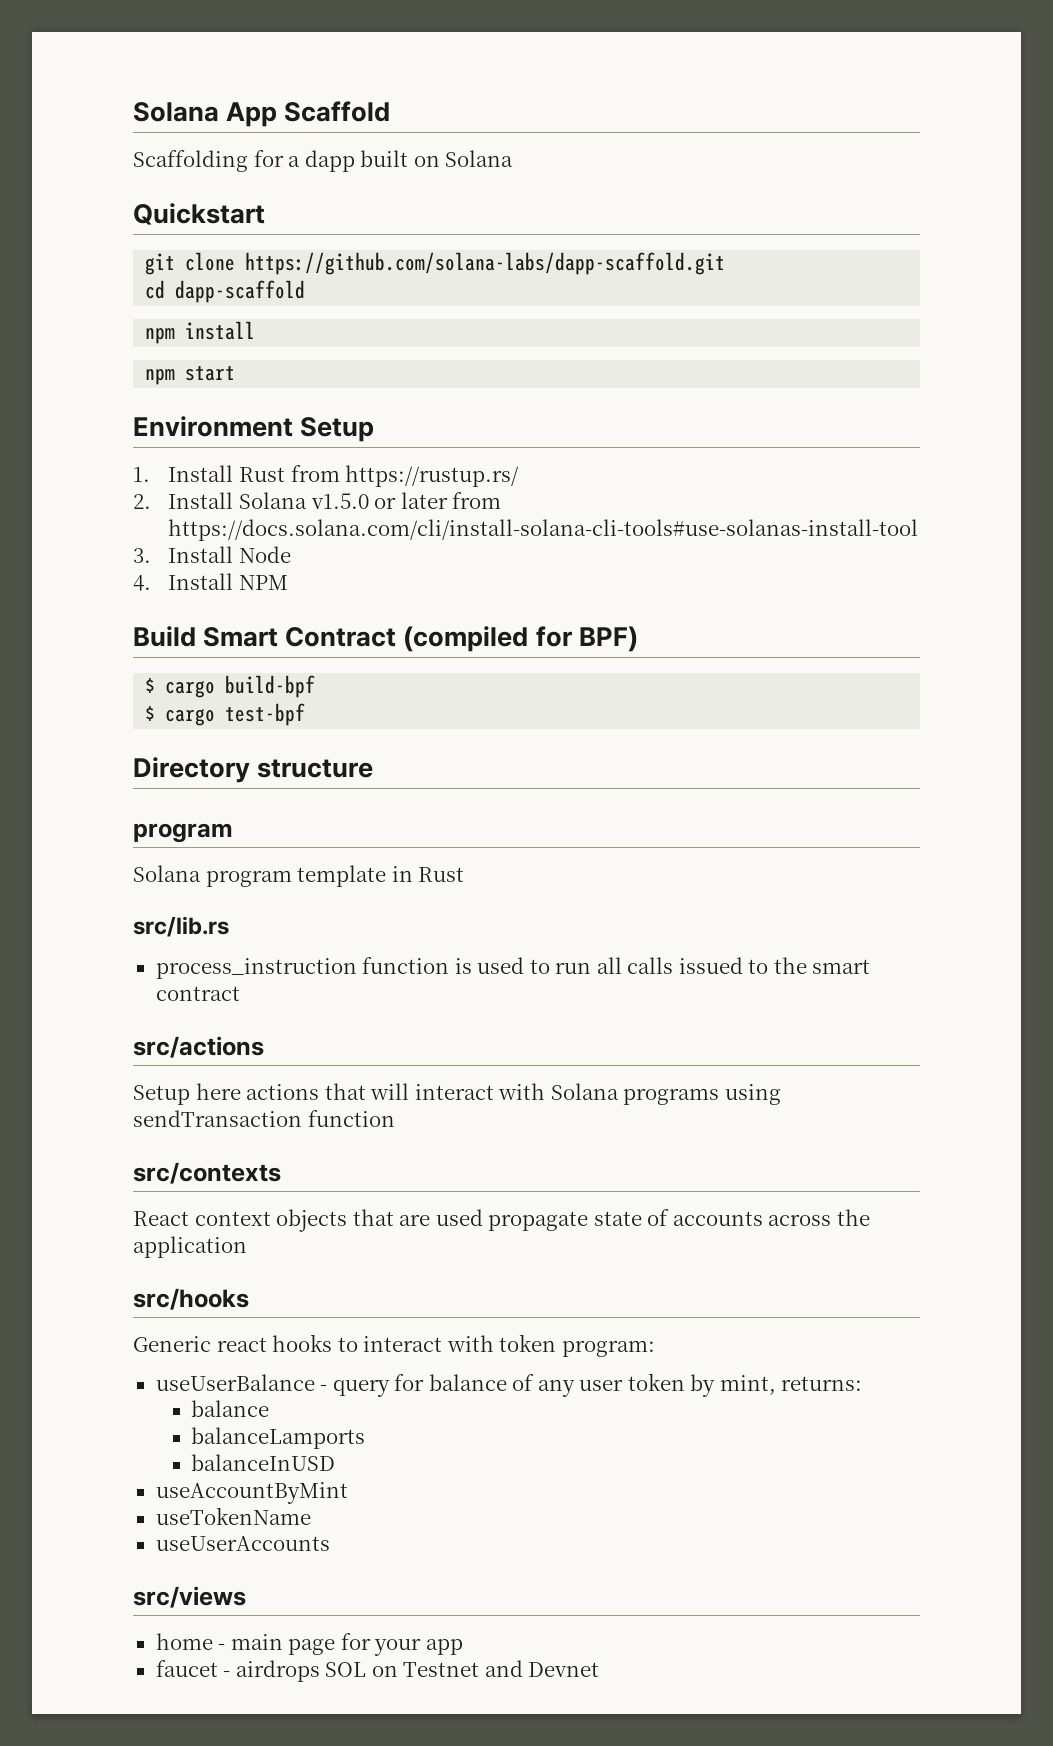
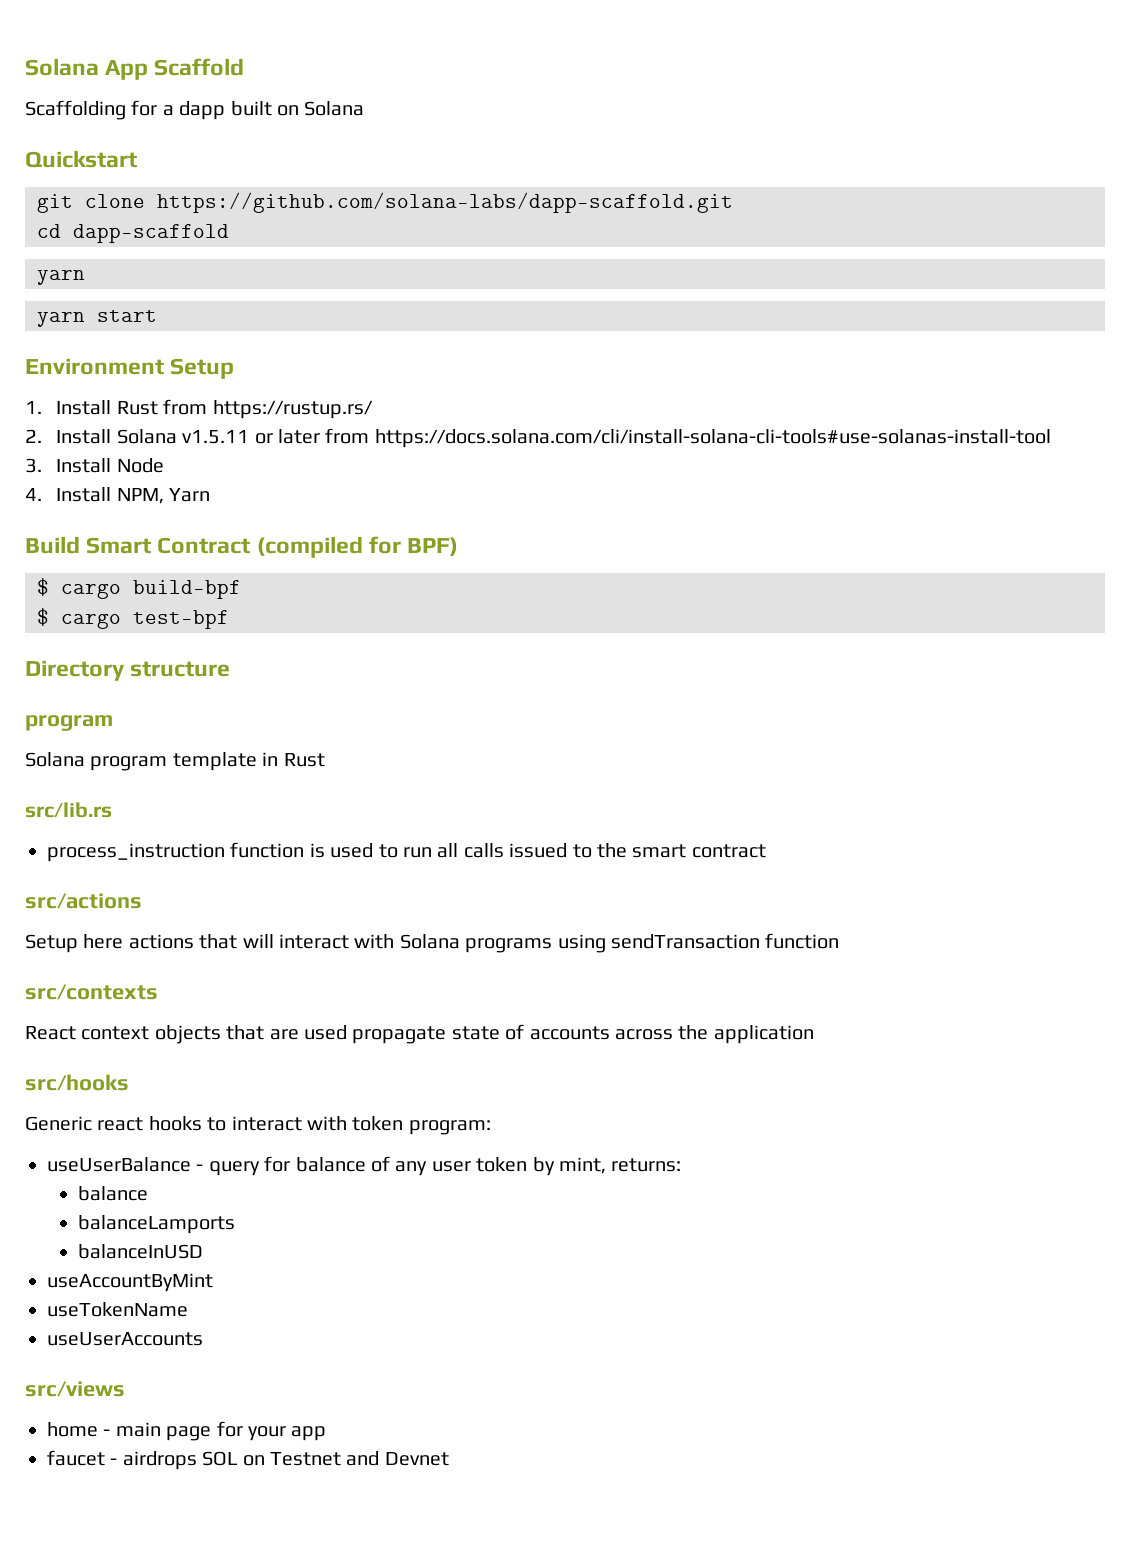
  cd dapp-scaffold
- npm install
- npm start
+ yarn
+ yarn start
- 2. Install Solana v1.5.0 or later from https://docs.solana.com/cli/install-solana-cli-tools#use-solanas-install-tool
+ 2. Install Solana v1.5.11 or later from https://docs.solana.com/cli/install-solana-cli-tools#use-solanas-install-tool
- 4. Install NPM
+ 4. Install NPM, Yarn

